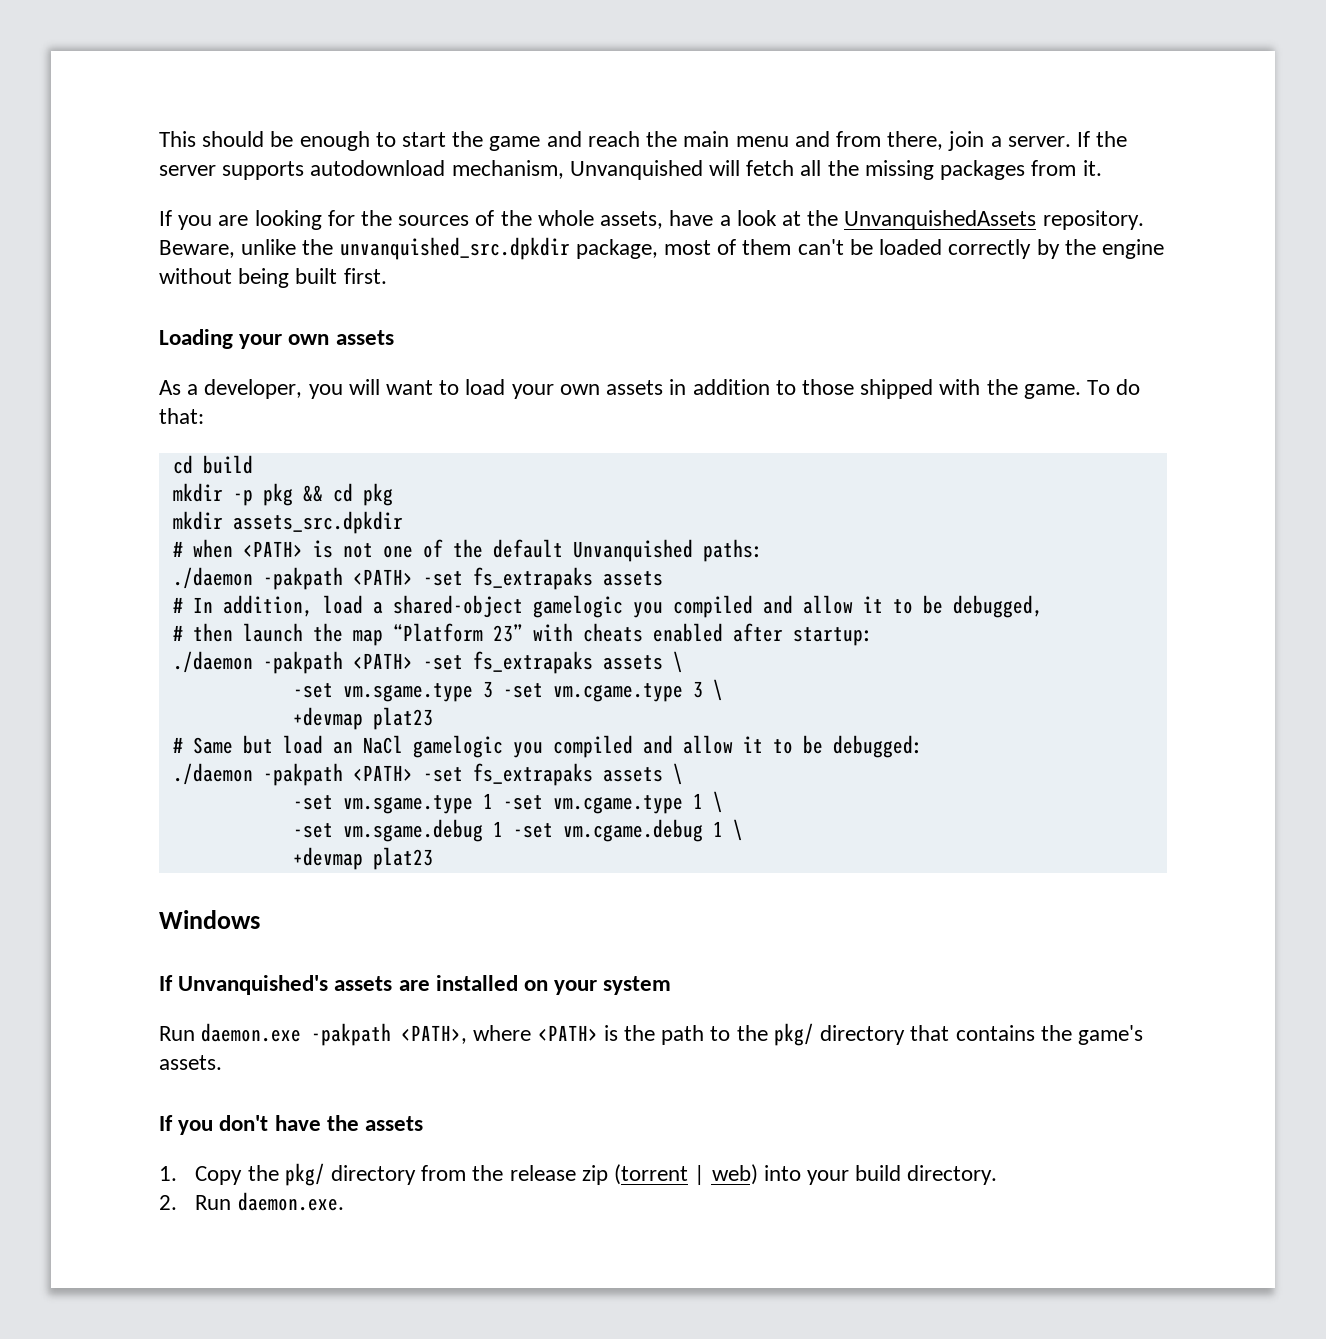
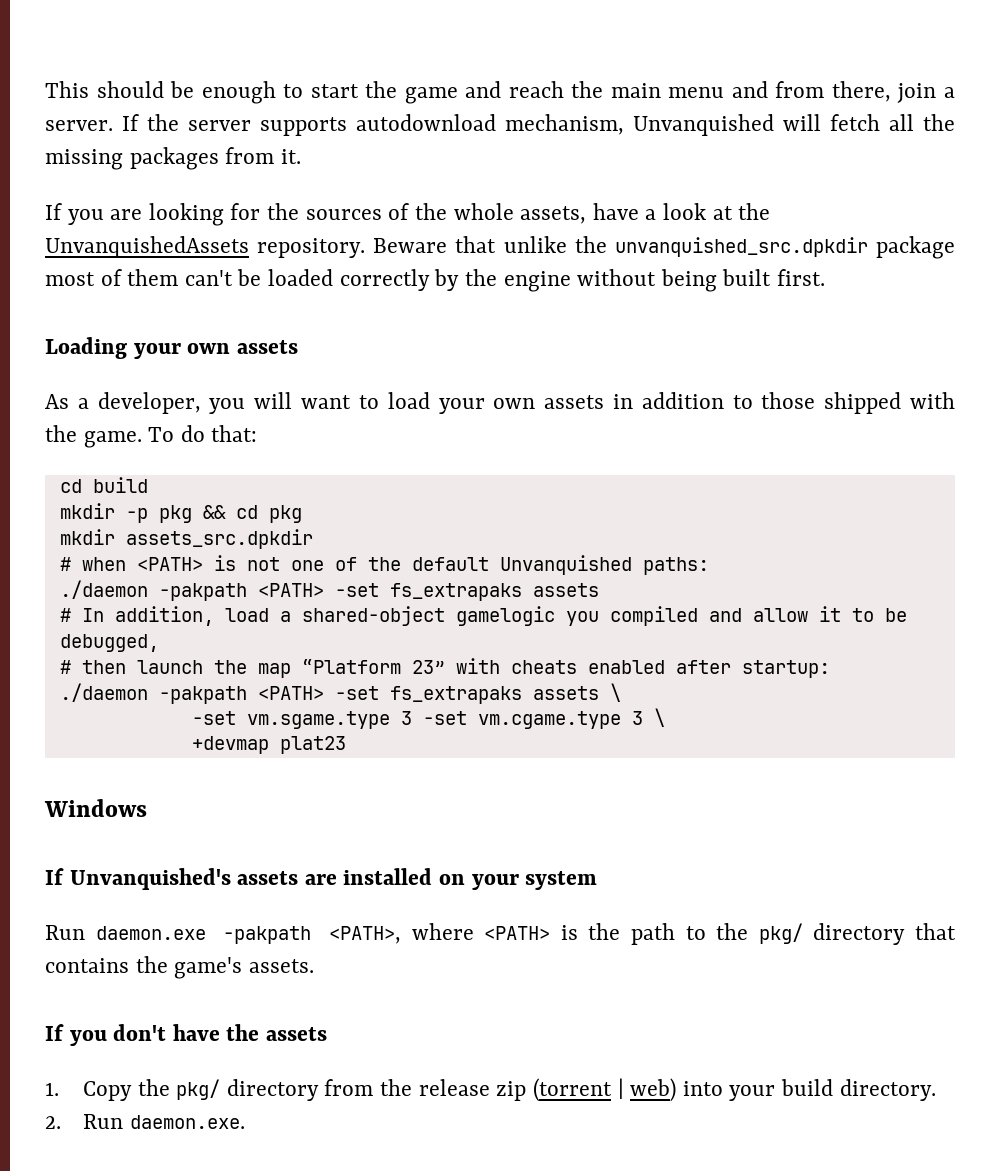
- Beware, unlike the unvanquished_src.dpkdir package, most of them can't be loaded correctly by the engine without being built first.
+ Beware that unlike the unvanquished_src.dpkdir package most of them can't be loaded correctly by the engine without being built first.
- # Same but load an NaCl gamelogic you compiled and allow it to be debugged:
- ./daemon -pakpath <PATH> -set fs_extrapaks assets \
- -set vm.sgame.type 1 -set vm.cgame.type 1 \
- -set vm.sgame.debug 1 -set vm.cgame.debug 1 \
- +devmap plat23

